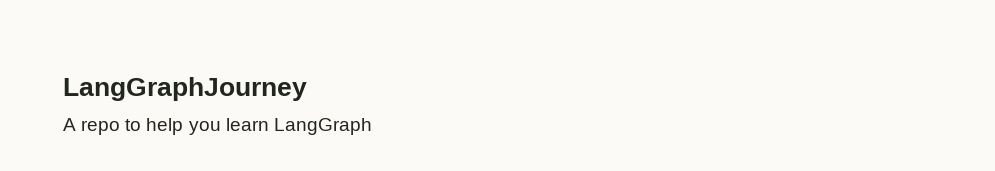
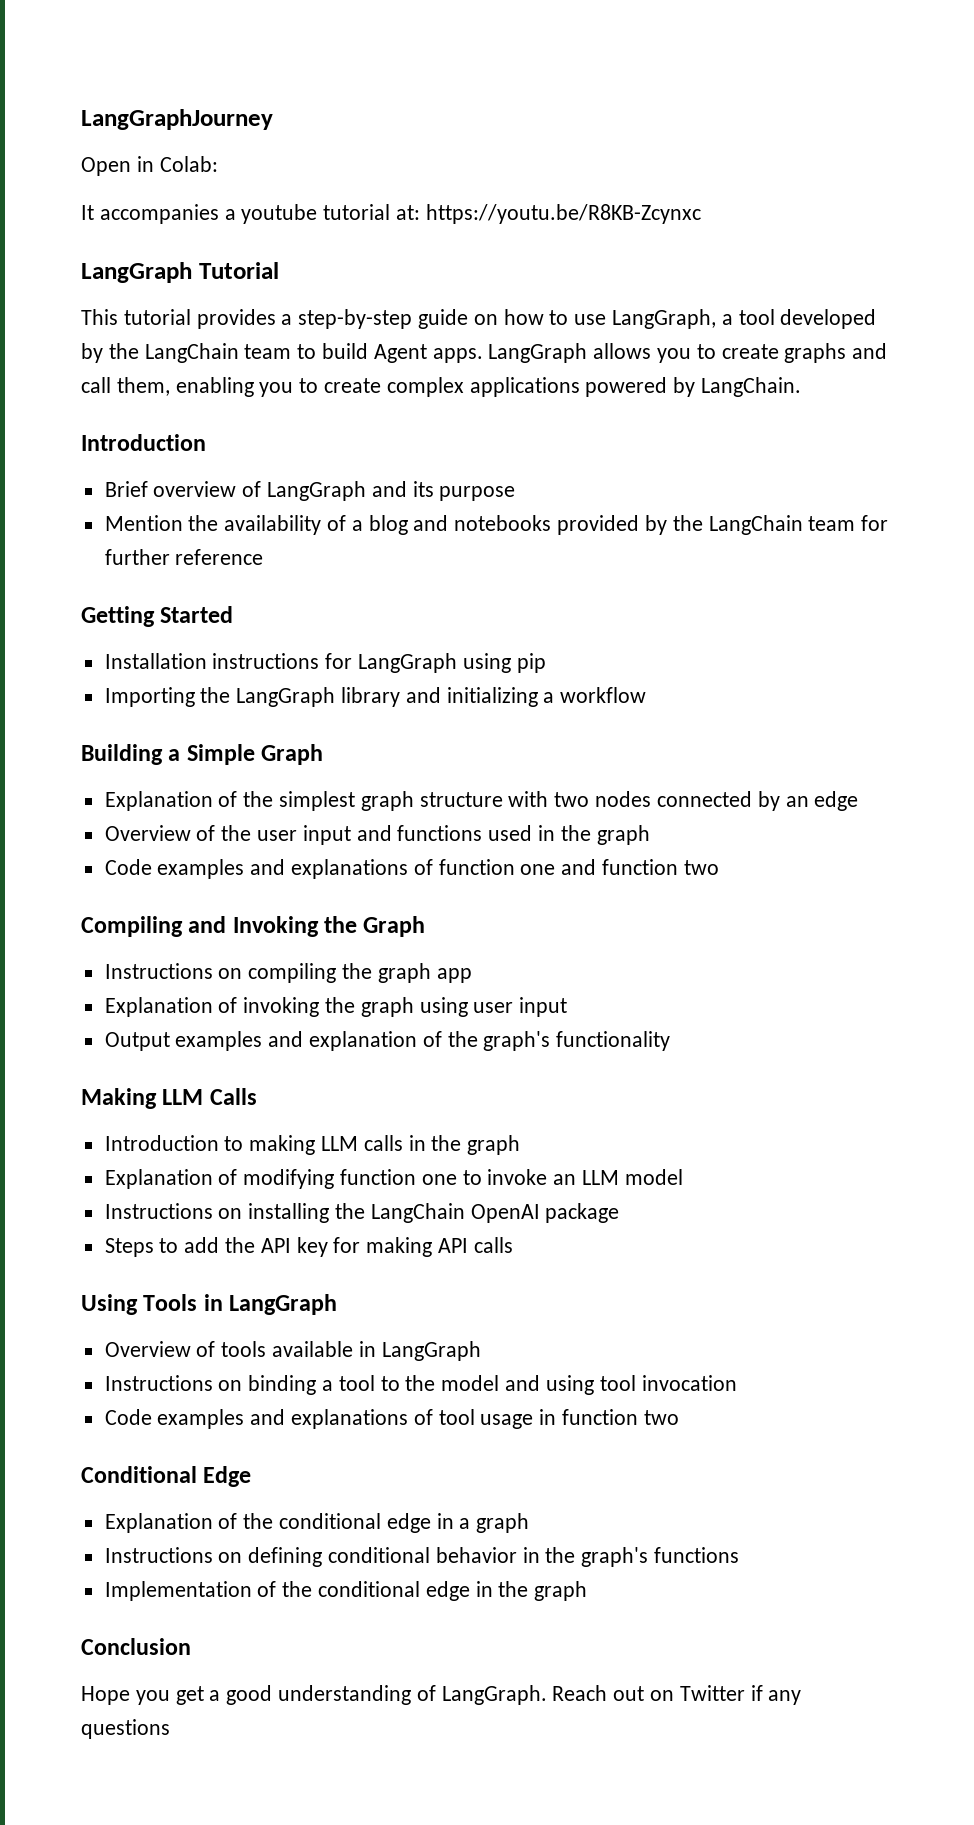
- A repo to help you learn LangGraph
+ Open in Colab:
+ It accompanies a youtube tutorial at: https://youtu.be/R8KB-Zcynxc
+ LangGraph Tutorial
+ This tutorial provides a step-by-step guide on how to use LangGraph, a tool developed by the LangChain team to build Agent apps. LangGraph allows you to create graphs and call them, enabling you to create complex applications powered by LangChain.
+ Introduction
+ Brief overview of LangGraph and its purpose
+ Mention the availability of a blog and notebooks provided by the LangChain team for further reference
+ Getting Started
+ Installation instructions for LangGraph using pip
+ Importing the LangGraph library and initializing a workflow
+ Building a Simple Graph
+ Explanation of the simplest graph structure with two nodes connected by an edge
+ Overview of the user input and functions used in the graph
+ Code examples and explanations of function one and function two
+ Compiling and Invoking the Graph
+ Instructions on compiling the graph app
+ Explanation of invoking the graph using user input
+ Output examples and explanation of the graph's functionality
+ Making LLM Calls
+ Introduction to making LLM calls in the graph
+ Explanation of modifying function one to invoke an LLM model
+ Instructions on installing the LangChain OpenAI package
+ Steps to add the API key for making API calls
+ Using Tools in LangGraph
+ Overview of tools available in LangGraph
+ Instructions on binding a tool to the model and using tool invocation
+ Code examples and explanations of tool usage in function two
+ Conditional Edge
+ Explanation of the conditional edge in a graph
+ Instructions on defining conditional behavior in the graph's functions
+ Implementation of the conditional edge in the graph
+ Conclusion
+ Hope you get a good understanding of LangGraph. Reach out on Twitter if any questions

